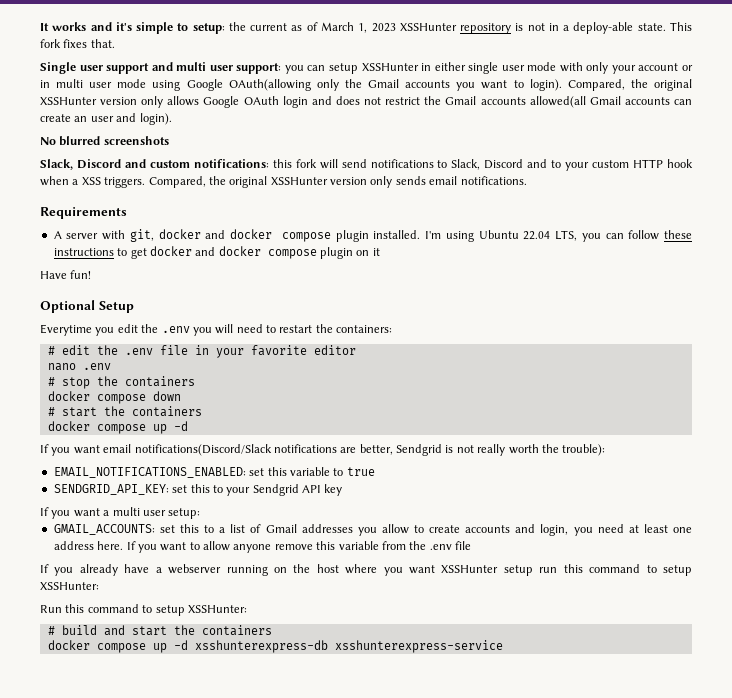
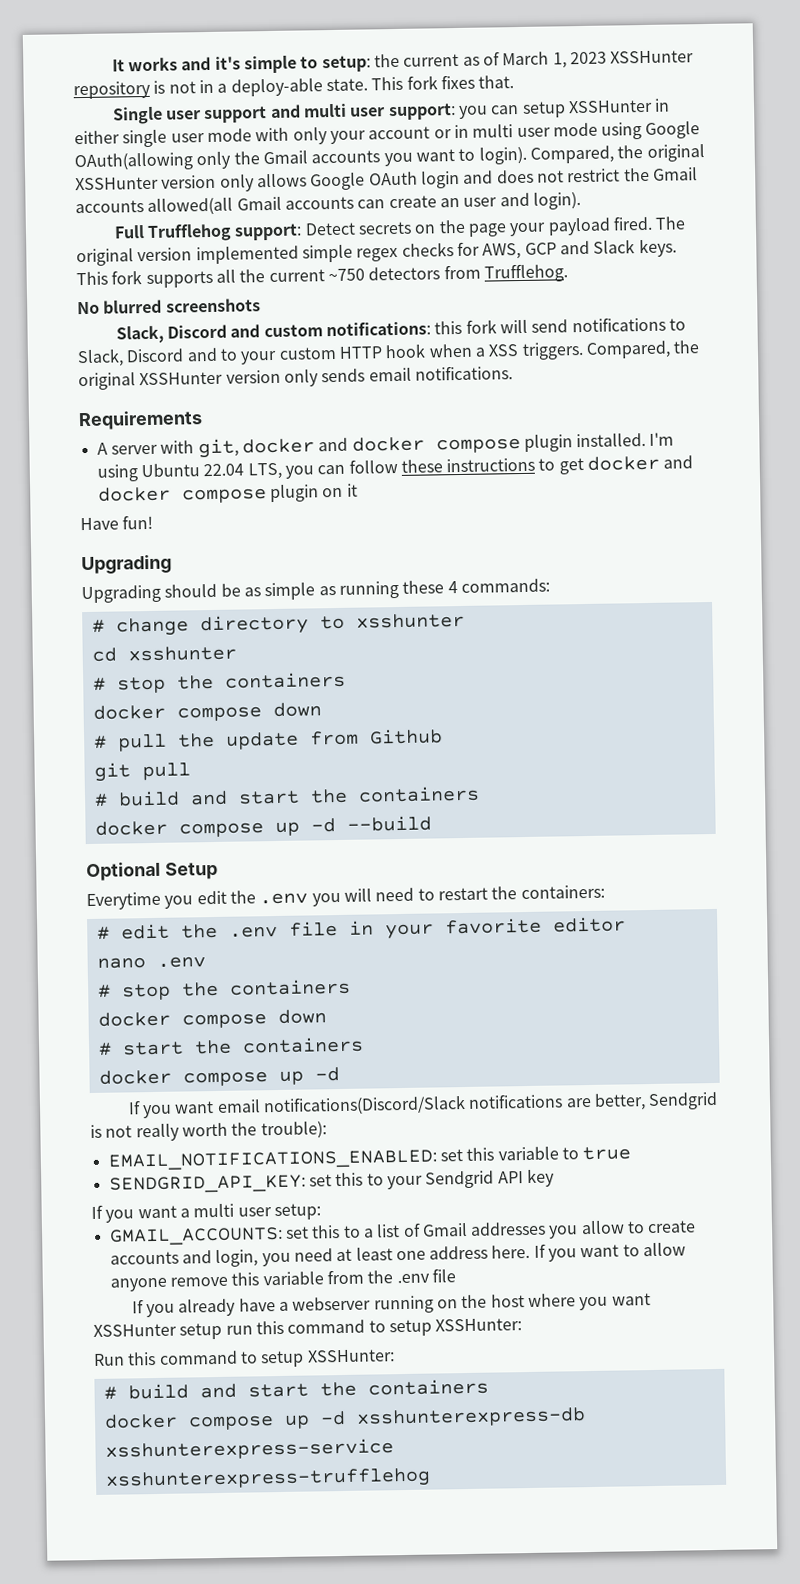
+ Full Trufflehog support: Detect secrets on the page your payload fired. The original version implemented simple regex checks for AWS, GCP and Slack keys. This fork supports all the current ~750 detectors from Trufflehog.
  Have fun!
+ Upgrading
+ Upgrading should be as simple as running these 4 commands:
+ # change directory to xsshunter
+ cd xsshunter
+ # stop the containers
+ docker compose down
+ # pull the update from Github
+ git pull
+ # build and start the containers
+ docker compose up -d --build
- docker compose up -d xsshunterexpress-db xsshunterexpress-service
+ docker compose up -d xsshunterexpress-db xsshunterexpress-service xsshunterexpress-trufflehog

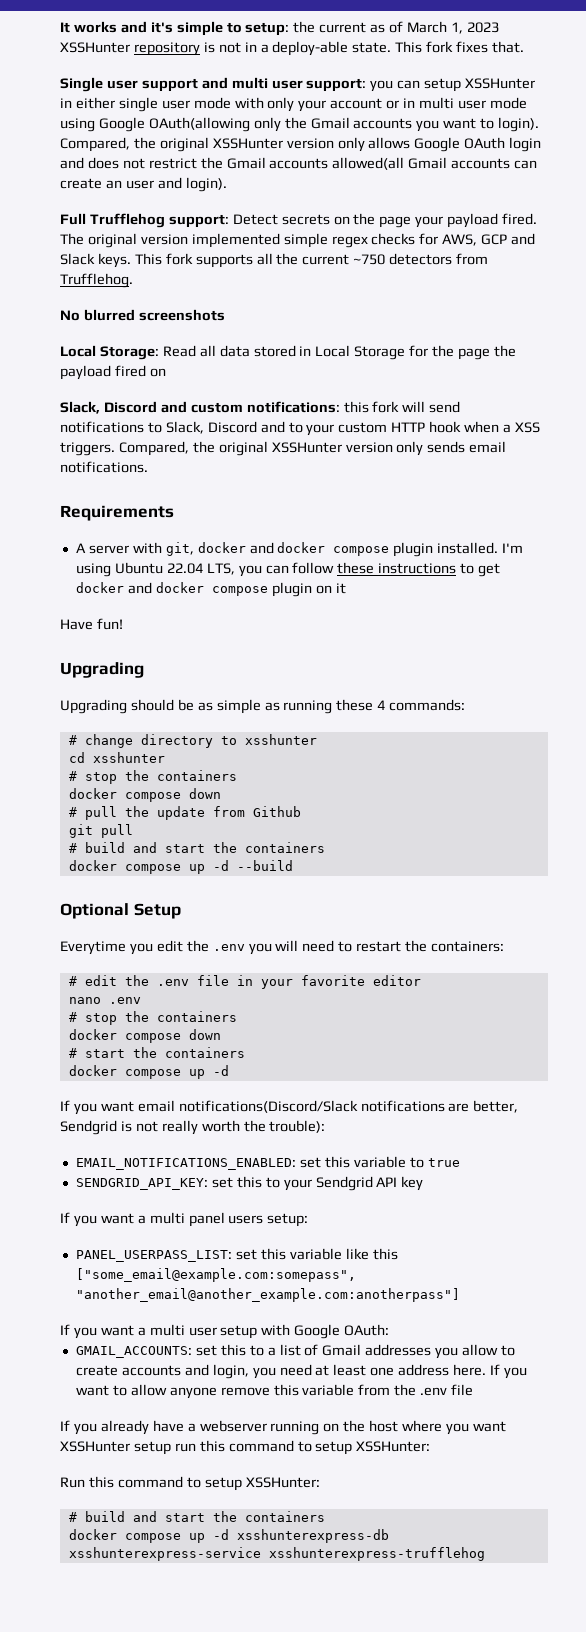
+ Local Storage: Read all data stored in Local Storage for the page the payload fired on
+ If you want a multi panel users setup:
+ PANEL_USERPASS_LIST: set this variable like this ["some_email@example.com:somepass", "another_email@another_example.com:anotherpass"]
- If you want a multi user setup:
+ If you want a multi user setup with Google OAuth:

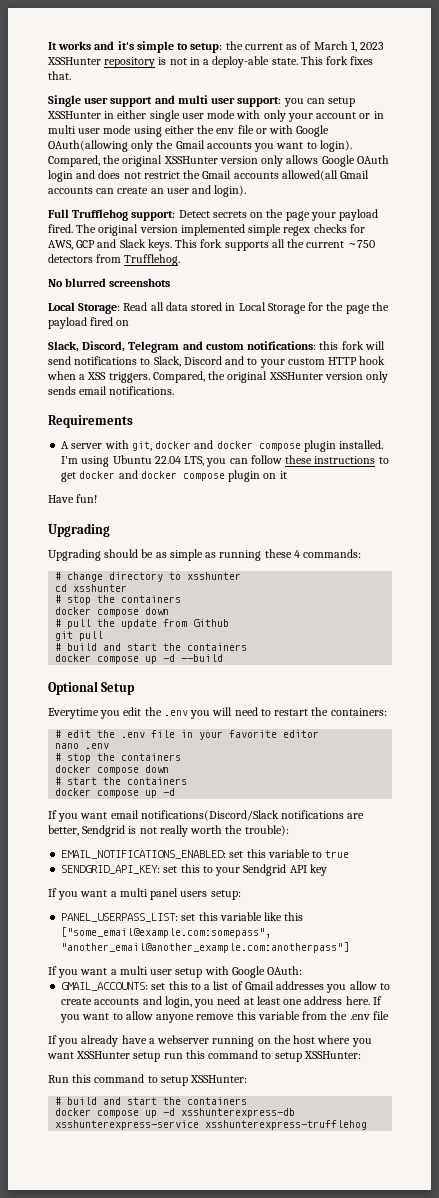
- Single user support and multi user support: you can setup XSSHunter in either single user mode with only your account or in multi user mode using Google OAuth(allowing only the Gmail accounts you want to login).
+ Single user support and multi user support: you can setup XSSHunter in either single user mode with only your account or in multi user mode using either the env file or with Google OAuth(allowing only the Gmail accounts you want to login).
- Slack, Discord and custom notifications: this fork will send notifications to Slack, Discord and to your custom HTTP hook when a XSS triggers.
+ Slack, Discord, Telegram and custom notifications: this fork will send notifications to Slack, Discord and to your custom HTTP hook when a XSS triggers.

